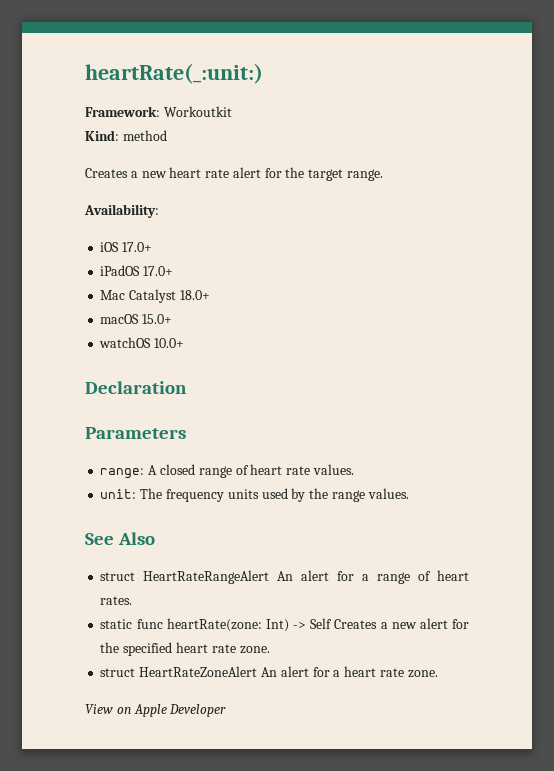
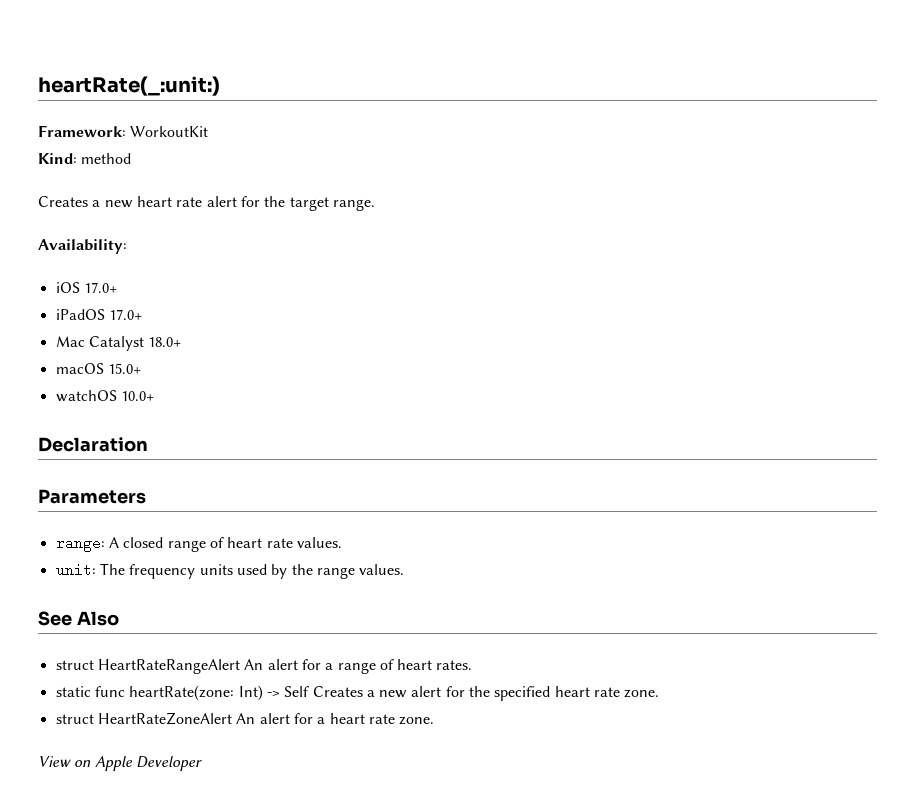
- Framework: Workoutkit
+ Framework: WorkoutKit

